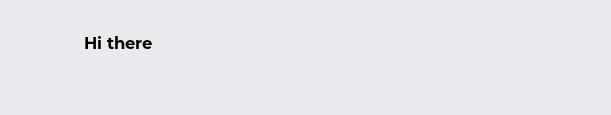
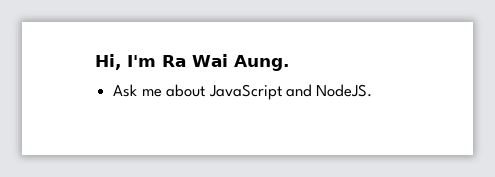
- Hi there
+ Hi, I'm Ra Wai Aung.
+ Ask me about JavaScript and NodeJS.

